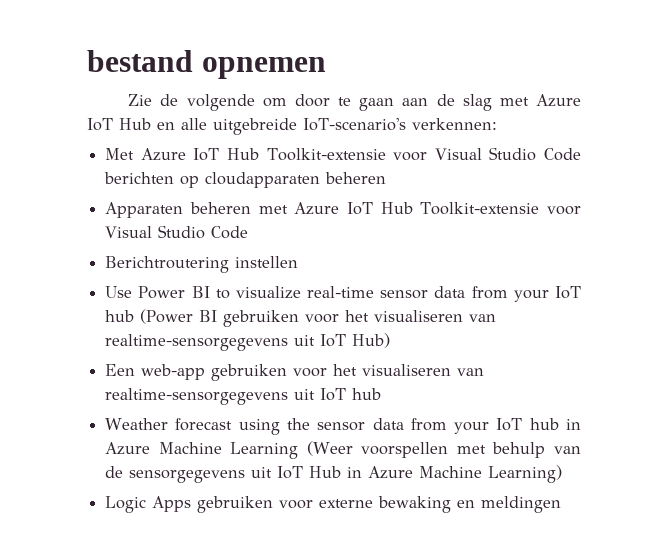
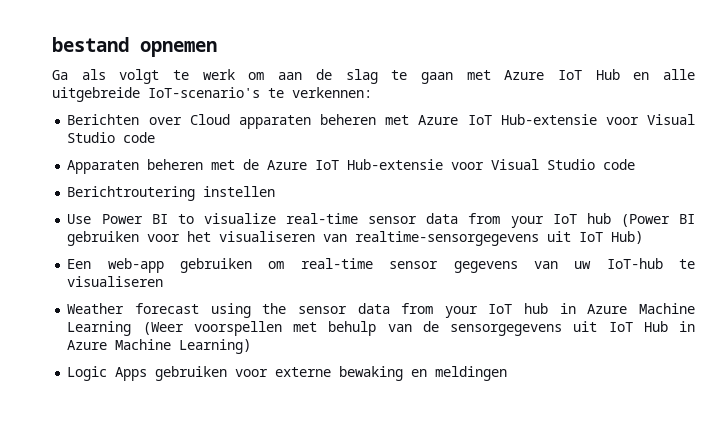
- Zie de volgende om door te gaan aan de slag met Azure IoT Hub en alle uitgebreide IoT-scenario's verkennen:
+ Ga als volgt te werk om aan de slag te gaan met Azure IoT Hub en alle uitgebreide IoT-scenario's te verkennen:
- Met Azure IoT Hub Toolkit-extensie voor Visual Studio Code berichten op cloudapparaten beheren
+ Berichten over Cloud apparaten beheren met Azure IoT Hub-extensie voor Visual Studio code
- Apparaten beheren met Azure IoT Hub Toolkit-extensie voor Visual Studio Code
+ Apparaten beheren met de Azure IoT Hub-extensie voor Visual Studio code
- Een web-app gebruiken voor het visualiseren van realtime-sensorgegevens uit IoT hub
+ Een web-app gebruiken om real-time sensor gegevens van uw IoT-hub te visualiseren

